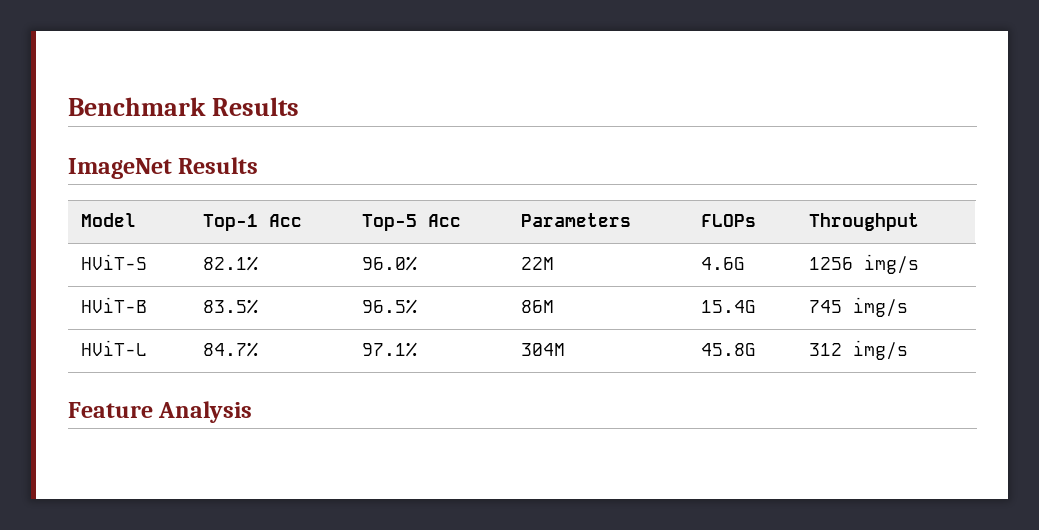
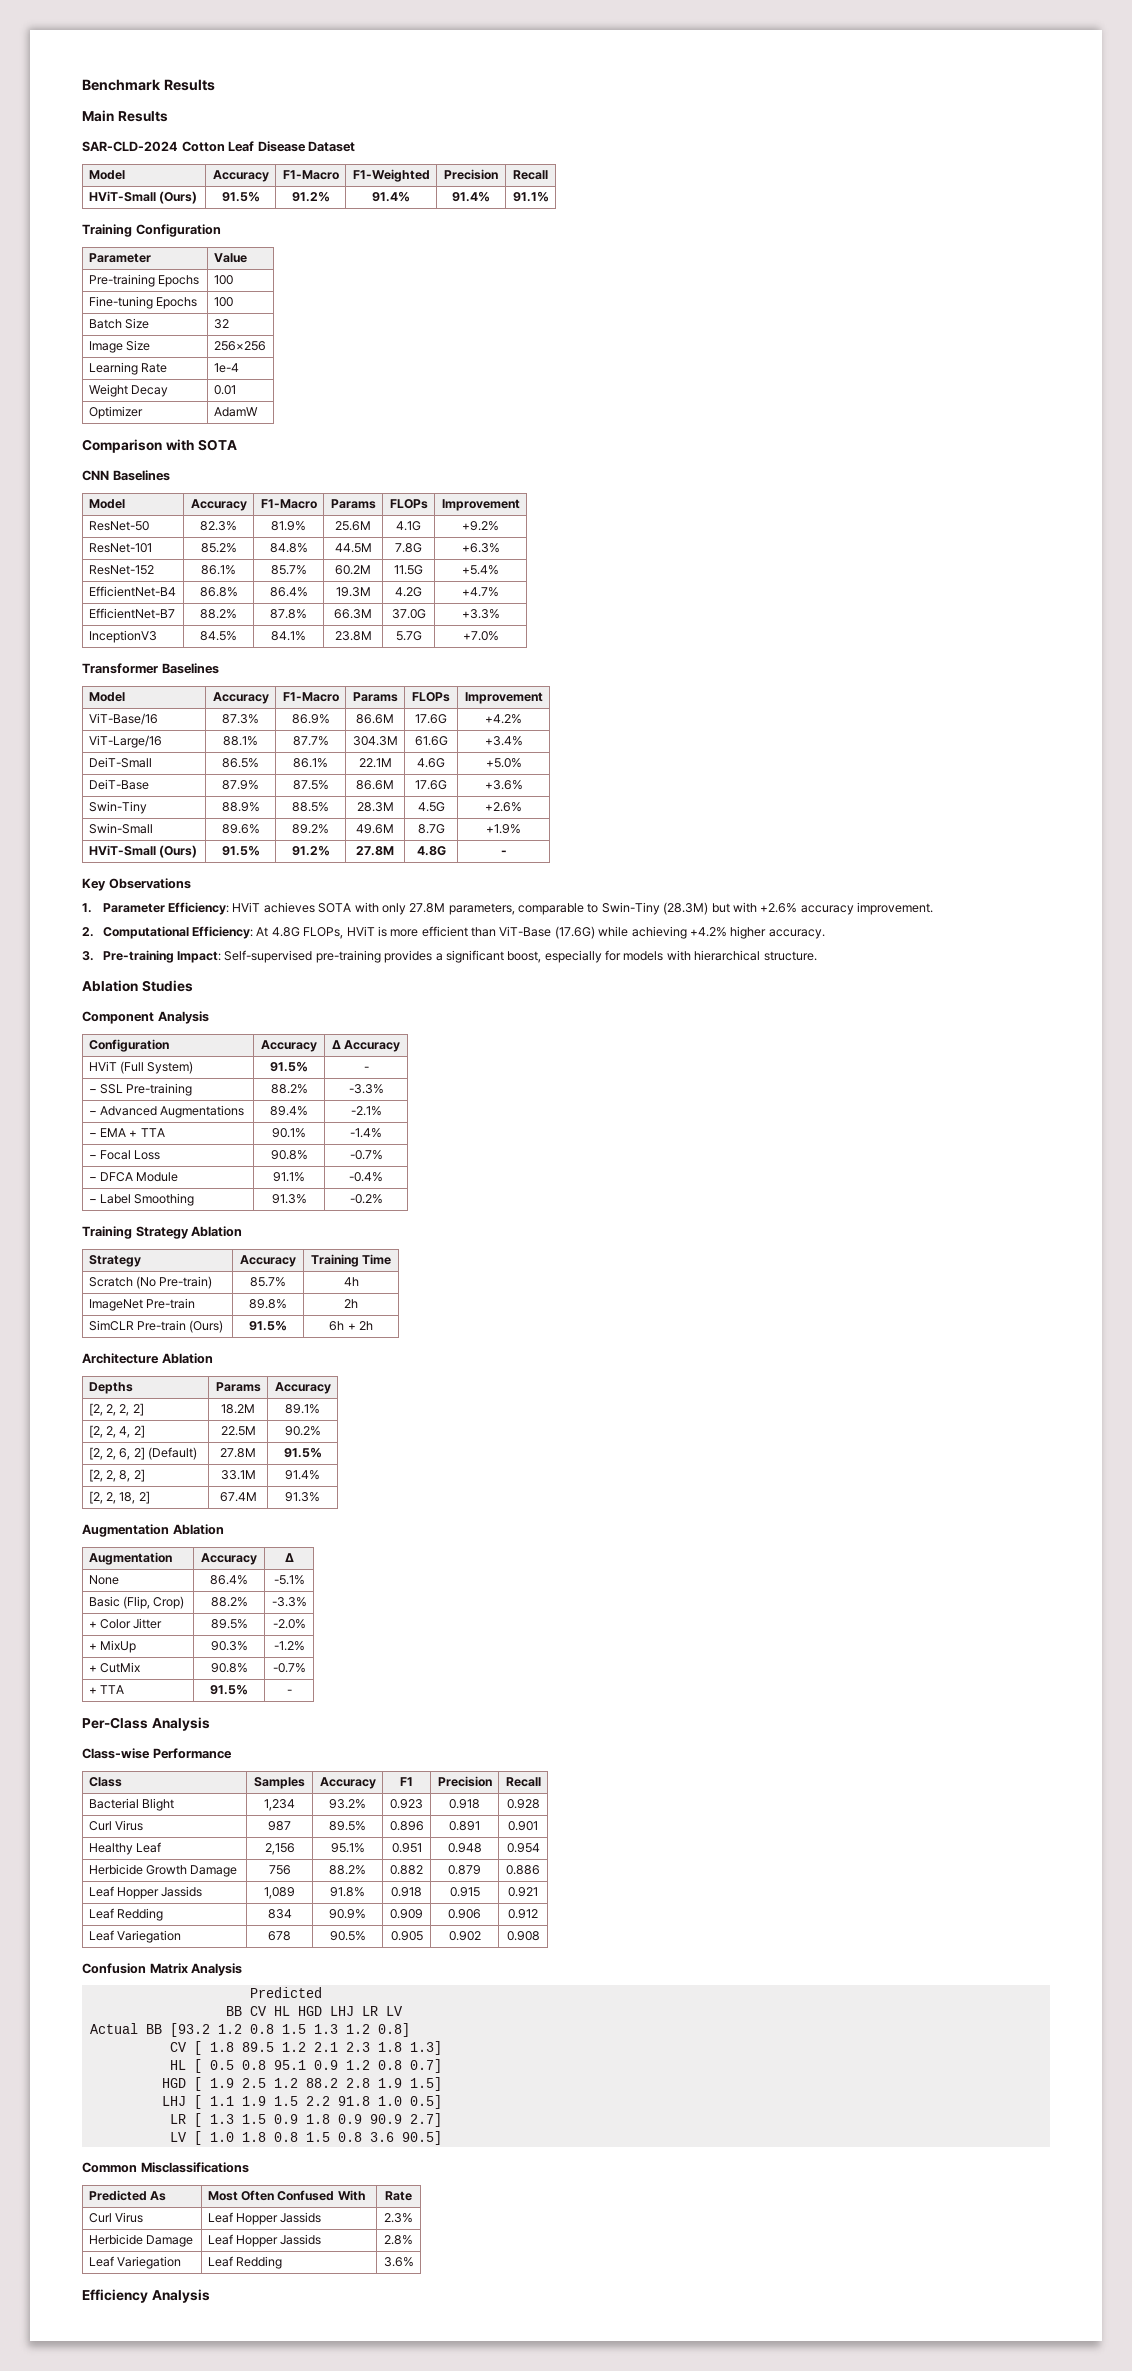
- ImageNet Results
- Model | Top-1 Acc | Top-5 Acc | Parameters | FLOPs | Throughput
- HViT-S | 82.1% | 96.0% | 22M | 4.6G | 1256 img/s
- HViT-B | 83.5% | 96.5% | 86M | 15.4G | 745 img/s
- HViT-L | 84.7% | 97.1% | 304M | 45.8G | 312 img/s
- Feature Analysis
+ Main Results
+ SAR-CLD-2024 Cotton Leaf Disease Dataset
+ Model | Accuracy | F1-Macro | F1-Weighted | Precision | Recall
+ HViT-Small (Ours) | 91.5% | 91.2% | 91.4% | 91.4% | 91.1%
+ Training Configuration
+ Parameter | Value
+ Pre-training Epochs | 100
+ Fine-tuning Epochs | 100
+ Batch Size | 32
+ Image Size | 256×256
+ Learning Rate | 1e-4
+ Weight Decay | 0.01
+ Optimizer | AdamW
+ Comparison with SOTA
+ CNN Baselines
+ Model | Accuracy | F1-Macro | Params | FLOPs | Improvement
+ ResNet-50 | 82.3% | 81.9% | 25.6M | 4.1G | +9.2%
+ ResNet-101 | 85.2% | 84.8% | 44.5M | 7.8G | +6.3%
+ ResNet-152 | 86.1% | 85.7% | 60.2M | 11.5G | +5.4%
+ EfficientNet-B4 | 86.8% | 86.4% | 19.3M | 4.2G | +4.7%
+ EfficientNet-B7 | 88.2% | 87.8% | 66.3M | 37.0G | +3.3%
+ InceptionV3 | 84.5% | 84.1% | 23.8M | 5.7G | +7.0%
+ Transformer Baselines
+ Model | Accuracy | F1-Macro | Params | FLOPs | Improvement
+ ViT-Base/16 | 87.3% | 86.9% | 86.6M | 17.6G | +4.2%
+ ViT-Large/16 | 88.1% | 87.7% | 304.3M | 61.6G | +3.4%
+ DeiT-Small | 86.5% | 86.1% | 22.1M | 4.6G | +5.0%
+ DeiT-Base | 87.9% | 87.5% | 86.6M | 17.6G | +3.6%
+ Swin-Tiny | 88.9% | 88.5% | 28.3M | 4.5G | +2.6%
+ Swin-Small | 89.6% | 89.2% | 49.6M | 8.7G | +1.9%
+ HViT-Small (Ours) | 91.5% | 91.2% | 27.8M | 4.8G | -
+ Key Observations
+ 1. Parameter Efficiency: HViT achieves SOTA with only 27.8M parameters, comparable to Swin-Tiny (28.3M) but with +2.6% accuracy improvement.
+ 2. Computational Efficiency: At 4.8G FLOPs, HViT is more efficient than ViT-Base (17.6G) while achieving +4.2% higher accuracy.
+ 3. Pre-training Impact: Self-supervised pre-training provides a significant boost, especially for models with hierarchical structure.
+ Ablation Studies
+ Component Analysis
+ Configuration | Accuracy | Δ Accuracy
+ HViT (Full System) | 91.5% | -
+ − SSL Pre-training | 88.2% | -3.3%
+ − Advanced Augmentations | 89.4% | -2.1%
+ − EMA + TTA | 90.1% | -1.4%
+ − Focal Loss | 90.8% | -0.7%
+ − DFCA Module | 91.1% | -0.4%
+ − Label Smoothing | 91.3% | -0.2%
+ Training Strategy Ablation
+ Strategy | Accuracy | Training Time
+ Scratch (No Pre-train) | 85.7% | 4h
+ ImageNet Pre-train | 89.8% | 2h
+ SimCLR Pre-train (Ours) | 91.5% | 6h + 2h
+ Architecture Ablation
+ Depths | Params | Accuracy
+ [2, 2, 2, 2] | 18.2M | 89.1%
+ [2, 2, 4, 2] | 22.5M | 90.2%
+ [2, 2, 6, 2] (Default) | 27.8M | 91.5%
+ [2, 2, 8, 2] | 33.1M | 91.4%
+ [2, 2, 18, 2] | 67.4M | 91.3%
+ Augmentation Ablation
+ Augmentation | Accuracy | Δ
+ None | 86.4% | -5.1%
+ Basic (Flip, Crop) | 88.2% | -3.3%
+ + Color Jitter | 89.5% | -2.0%
+ + MixUp | 90.3% | -1.2%
+ + CutMix | 90.8% | -0.7%
+ + TTA | 91.5% | -
+ Per-Class Analysis
+ Class-wise Performance
+ Class | Samples | Accuracy | F1 | Precision | Recall
+ Bacterial Blight | 1,234 | 93.2% | 0.923 | 0.918 | 0.928
+ Curl Virus | 987 | 89.5% | 0.896 | 0.891 | 0.901
+ Healthy Leaf | 2,156 | 95.1% | 0.951 | 0.948 | 0.954
+ Herbicide Growth Damage | 756 | 88.2% | 0.882 | 0.879 | 0.886
+ Leaf Hopper Jassids | 1,089 | 91.8% | 0.918 | 0.915 | 0.921
+ Leaf Redding | 834 | 90.9% | 0.909 | 0.906 | 0.912
+ Leaf Variegation | 678 | 90.5% | 0.905 | 0.902 | 0.908
+ Confusion Matrix Analysis
+ Predicted
+ BB CV HL HGD LHJ LR LV
+ Actual BB [93.2 1.2 0.8 1.5 1.3 1.2 0.8]
+ CV [ 1.8 89.5 1.2 2.1 2.3 1.8 1.3]
+ HL [ 0.5 0.8 95.1 0.9 1.2 0.8 0.7]
+ HGD [ 1.9 2.5 1.2 88.2 2.8 1.9 1.5]
+ LHJ [ 1.1 1.9 1.5 2.2 91.8 1.0 0.5]
+ LR [ 1.3 1.5 0.9 1.8 0.9 90.9 2.7]
+ LV [ 1.0 1.8 0.8 1.5 0.8 3.6 90.5]
+ Common Misclassifications
+ Predicted As | Most Often Confused With | Rate
+ Curl Virus | Leaf Hopper Jassids | 2.3%
+ Herbicide Damage | Leaf Hopper Jassids | 2.8%
+ Leaf Variegation | Leaf Redding | 3.6%
+ Efficiency Analysis

